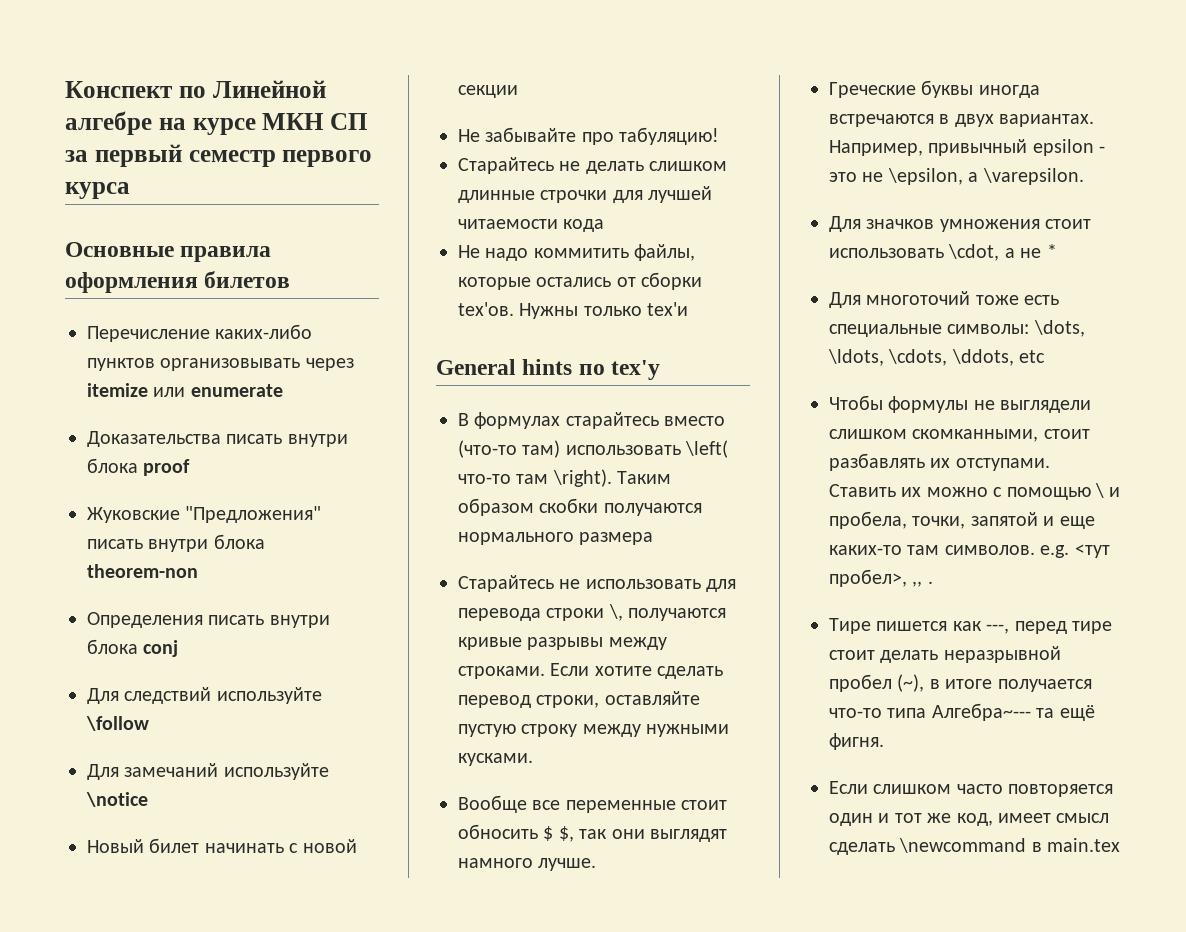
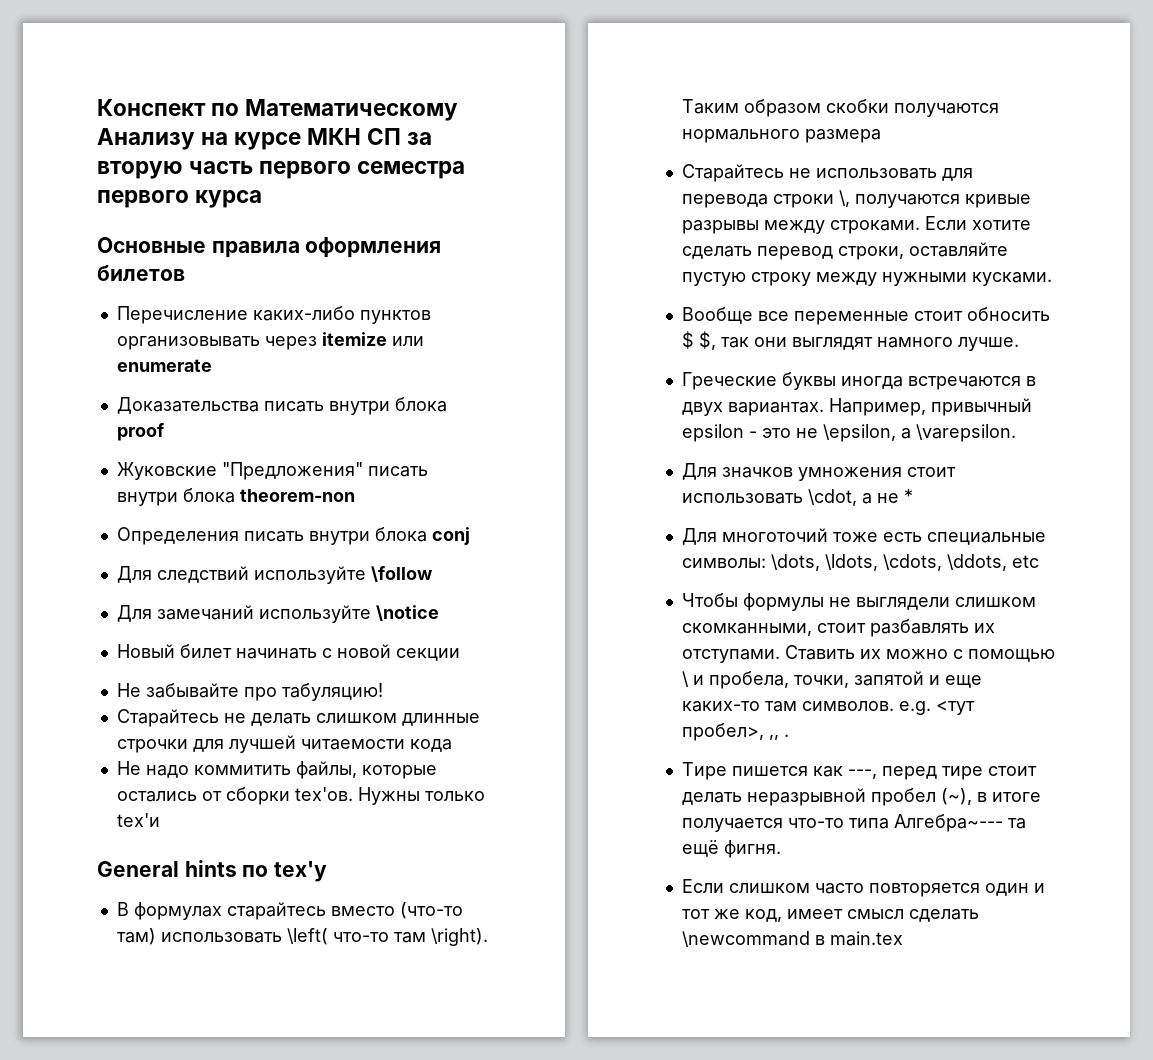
- Конспект по Линейной алгебре на курсе МКН СП за первый семестр первого курса
+ Конспект по Математическому Анализу на курсе МКН СП за вторую часть первого семестра первого курса

